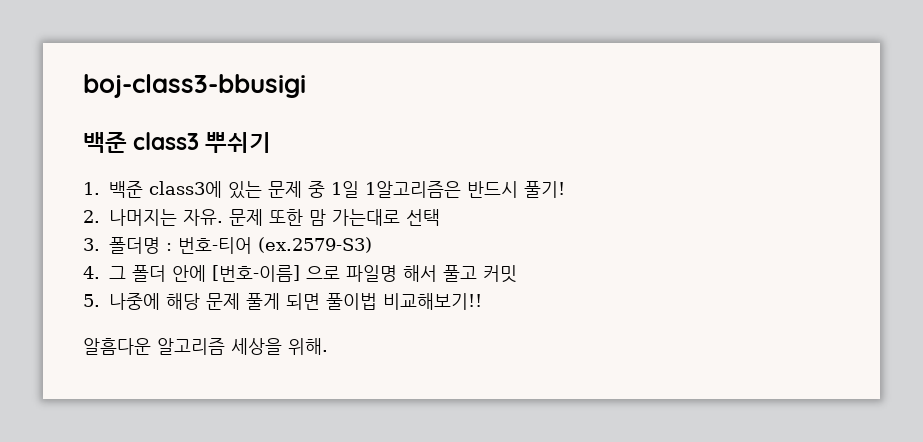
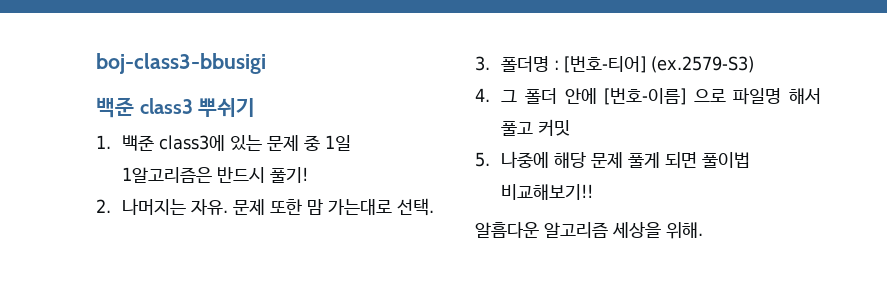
- 문제 또한 맘 가는대로 선택
+ 문제 또한 맘 가는대로 선택.
- 3. 폴더명 : 번호-티어 (ex.2579-S3)
+ 3. 폴더명 : [번호-티어] (ex.2579-S3)

